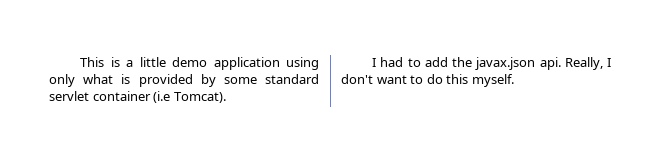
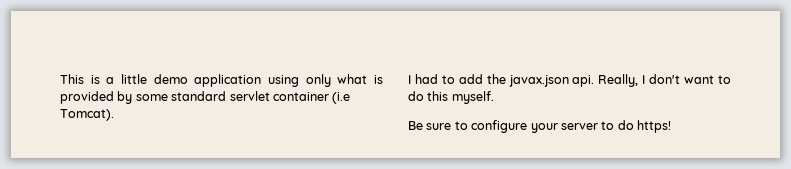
+ Be sure to configure your server to do https!

